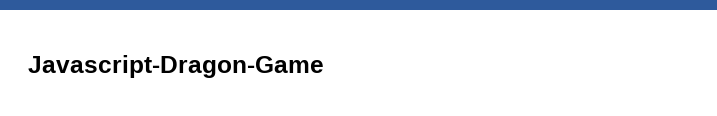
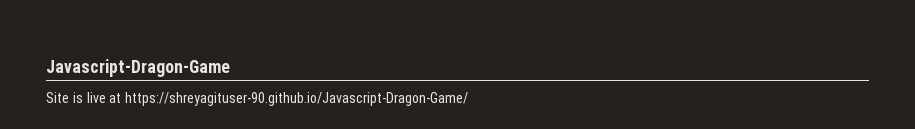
+ Site is live at https://shreyagituser-90.github.io/Javascript-Dragon-Game/

